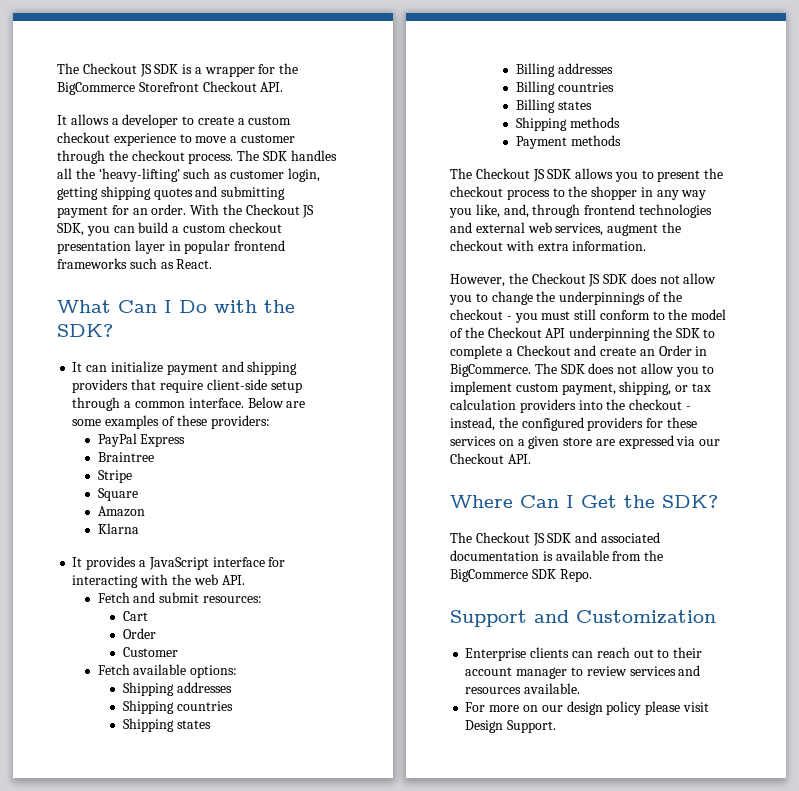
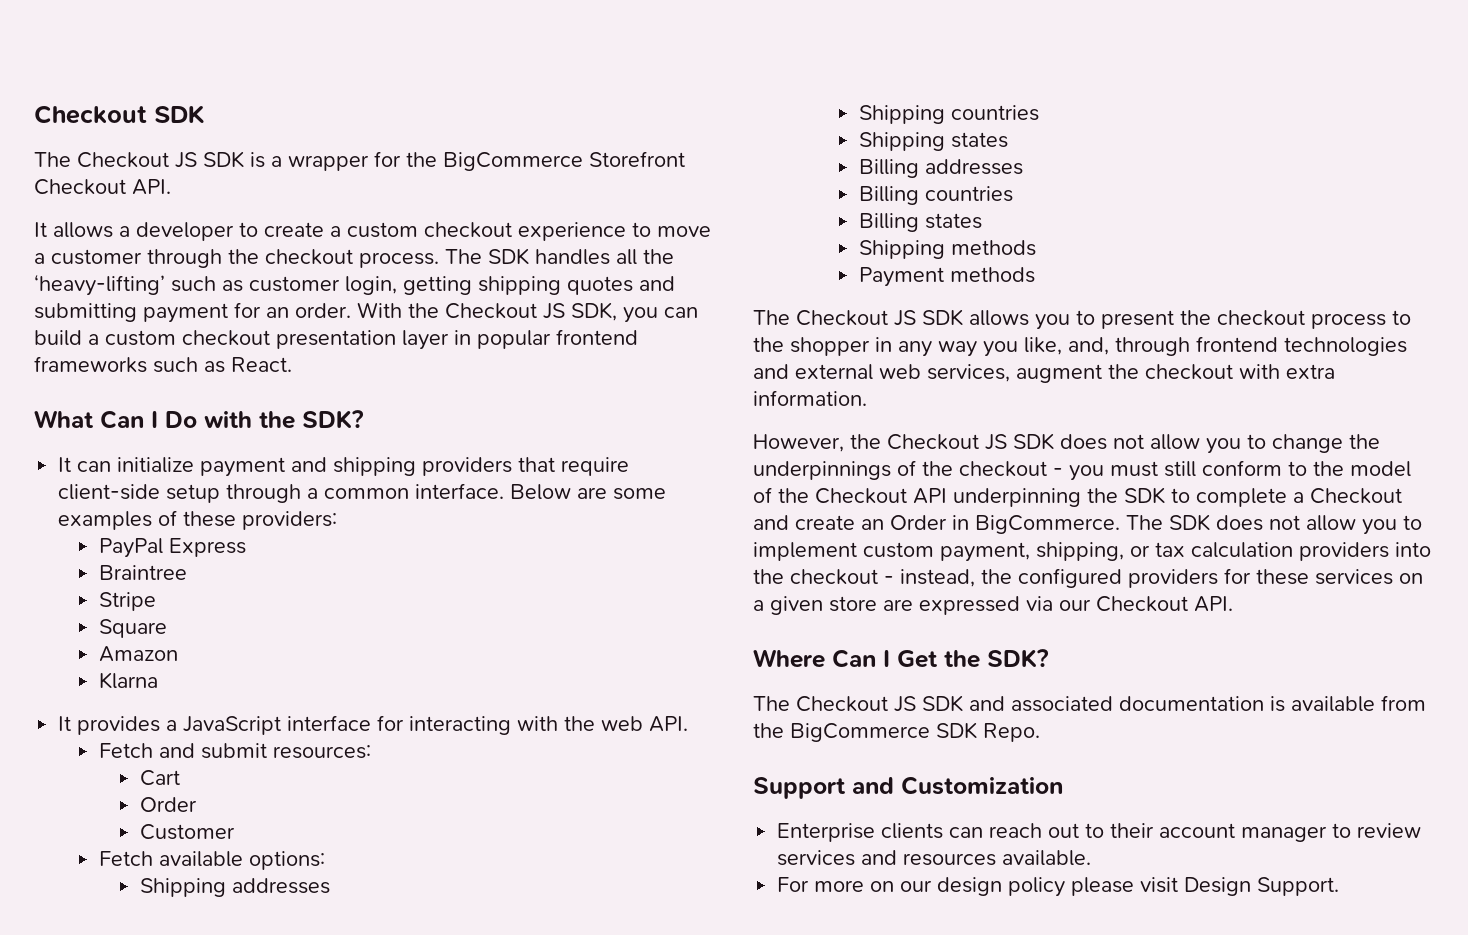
+ Checkout SDK

